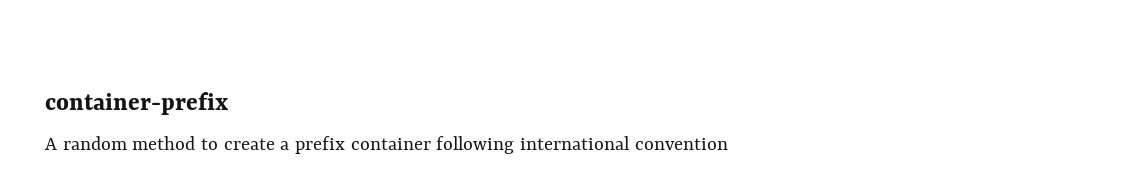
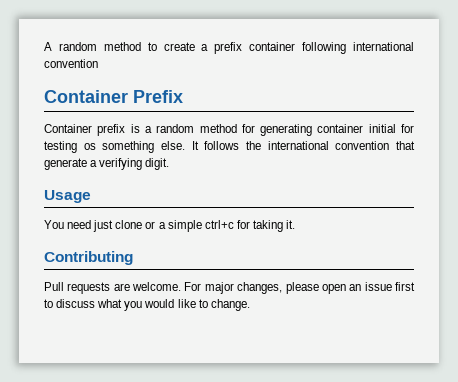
- container-prefix
+ Container Prefix
+ Container prefix is a random method for generating container initial for testing os something else. It follows the international convention that generate a verifying digit.
+ Usage
+ You need just clone or a simple ctrl+c for taking it.
+ Contributing
+ Pull requests are welcome. For major changes, please open an issue first to discuss what you would like to change.

